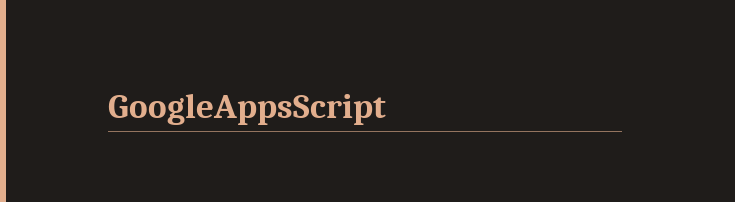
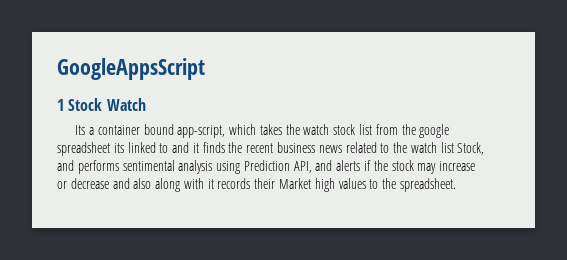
+ 1 Stock Watch
+ Its a container bound app-script, which takes the watch stock list from the google spreadsheet its linked to and it finds the recent business news related to the watch list Stock, and performs sentimental analysis using Prediction API, and alerts if the stock may increase or decrease and also along with it records their Market high values to the spreadsheet.

